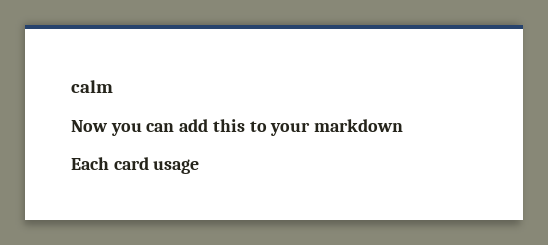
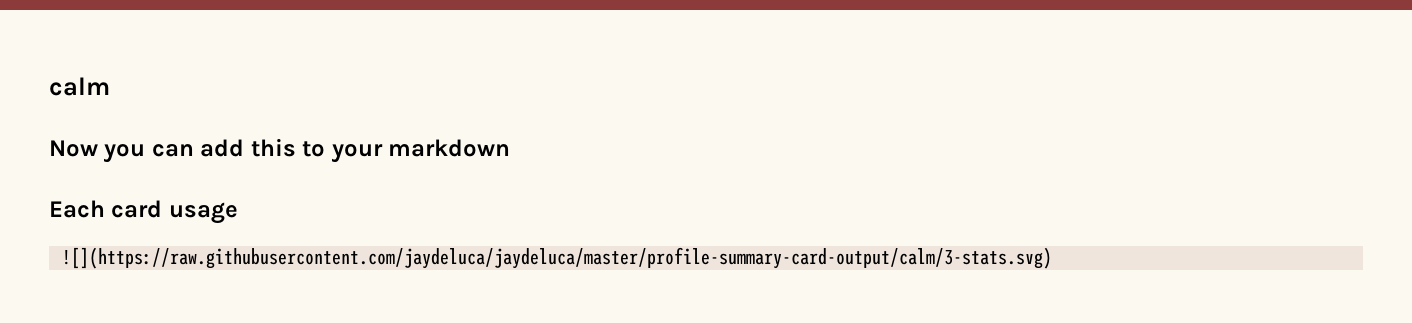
+ ![](https://raw.githubusercontent.com/jaydeluca/jaydeluca/master/profile-summary-card-output/calm/3-stats.svg)

